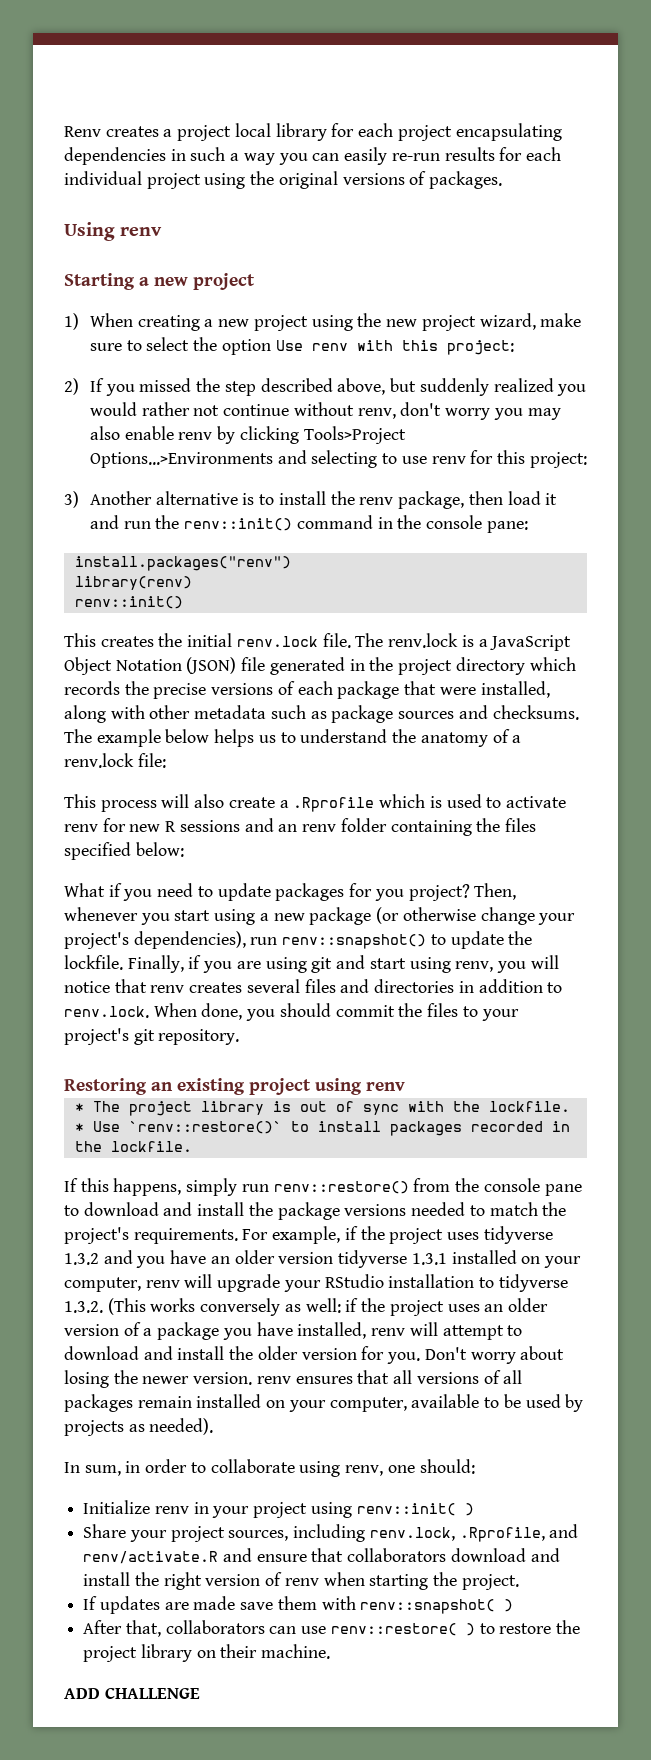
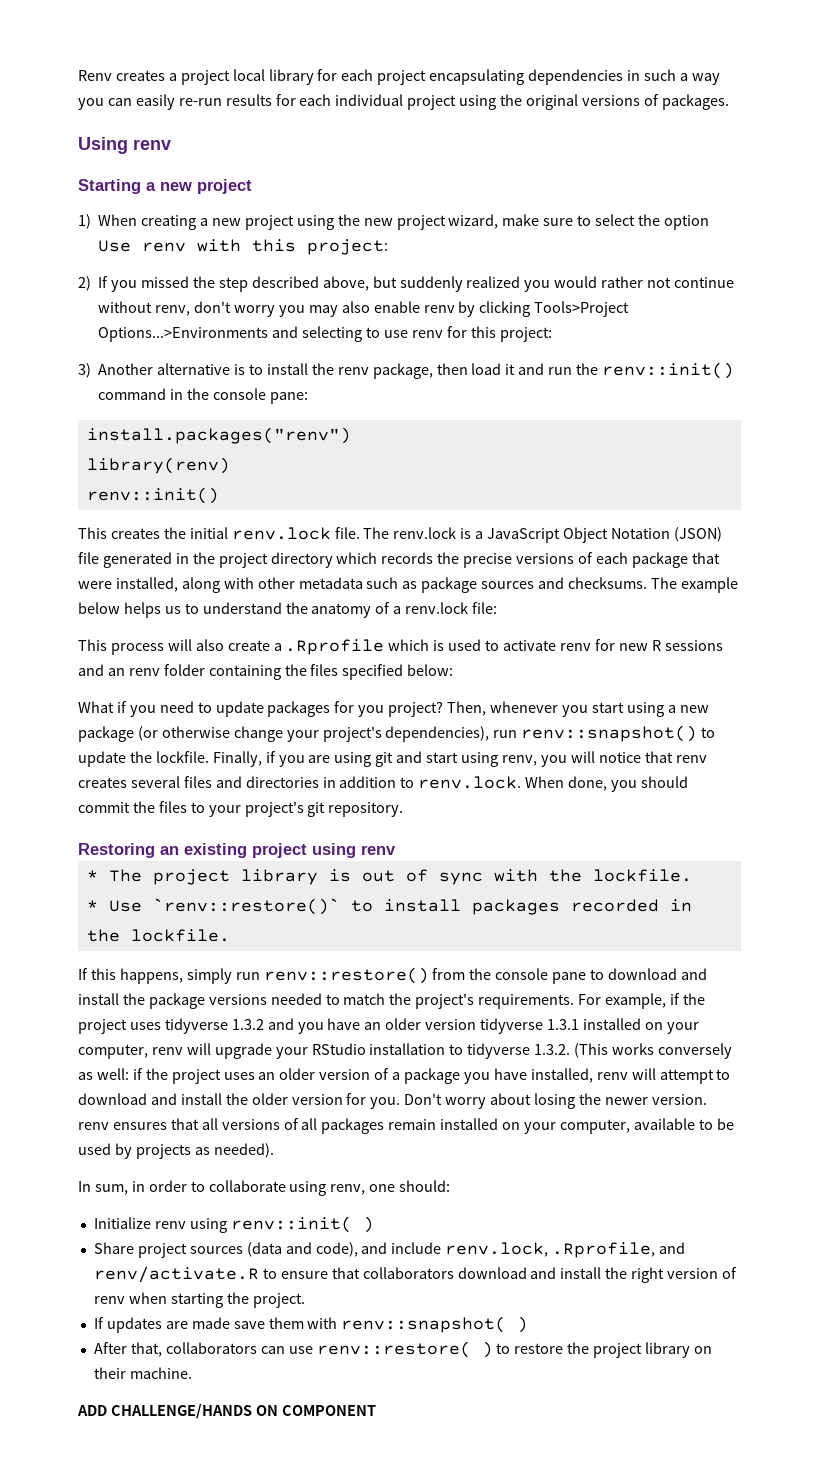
- Initialize renv in your project using renv::init( )
+ Initialize renv using renv::init( )
- Share your project sources, including renv.lock, .Rprofile, and renv/activate.R and ensure that collaborators download and install the right version of renv when starting the project.
+ Share project sources (data and code), and include renv.lock, .Rprofile, and renv/activate.R to ensure that collaborators download and install the right version of renv when starting the project.
- ADD CHALLENGE
+ ADD CHALLENGE/HANDS ON COMPONENT

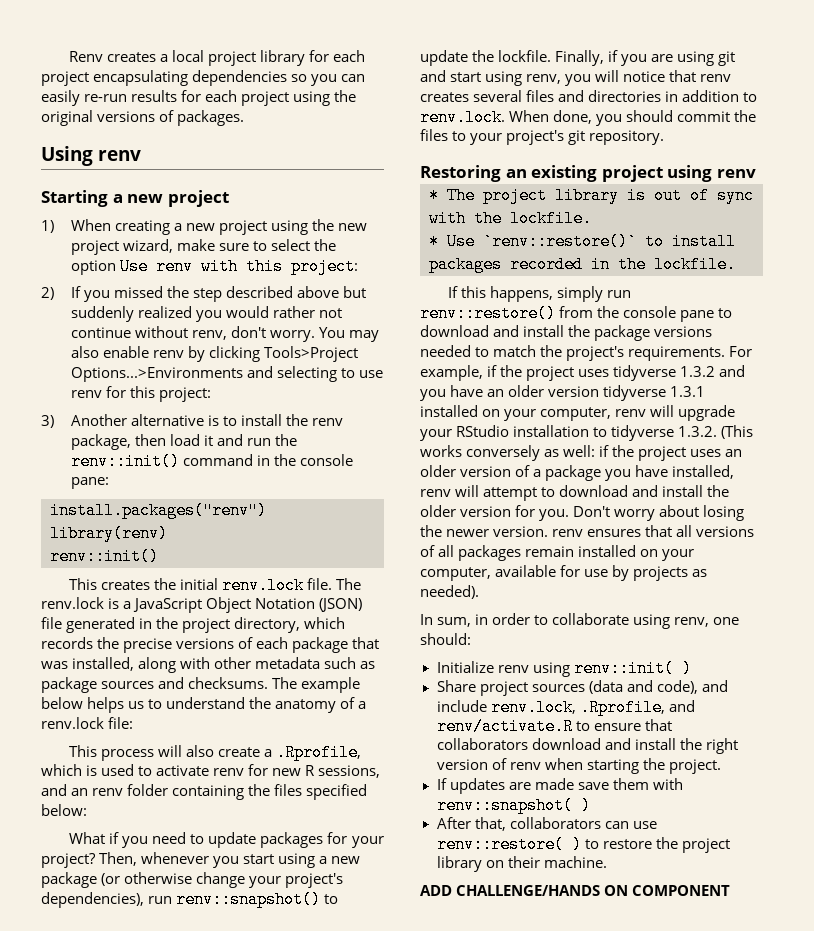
- Renv creates a project local library for each project encapsulating dependencies in such a way you can easily re-run results for each individual project using the original versions of packages.
+ Renv creates a local project library for each project encapsulating dependencies so you can easily re-run results for each project using the original versions of packages.
- 2) If you missed the step described above, but suddenly realized you would rather not continue without renv, don't worry you may also enable renv by clicking Tools>Project Options...>Environments and selecting to use renv for this project:
+ 2) If you missed the step described above but suddenly realized you would rather not continue without renv, don't worry. You may also enable renv by clicking Tools>Project Options...>Environments and selecting to use renv for this project:
- The renv.lock is a JavaScript Object Notation (JSON) file generated in the project directory which records the precise versions of each package that were installed, along with other metadata such as package sources and checksums.
+ The renv.lock is a JavaScript Object Notation (JSON) file generated in the project directory, which records the precise versions of each package that was installed, along with other metadata such as package sources and checksums.
- This process will also create a .Rprofile which is used to activate renv for new R sessions and an renv folder containing the files specified below:
+ This process will also create a .Rprofile, which is used to activate renv for new R sessions, and an renv folder containing the files specified below:
- What if you need to update packages for you project?
+ What if you need to update packages for your project?
- Don't worry about losing the newer version. renv ensures that all versions of all packages remain installed on your computer, available to be used by projects as needed).
+ Don't worry about losing the newer version. renv ensures that all versions of all packages remain installed on your computer, available for use by projects as needed).

